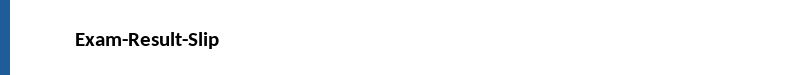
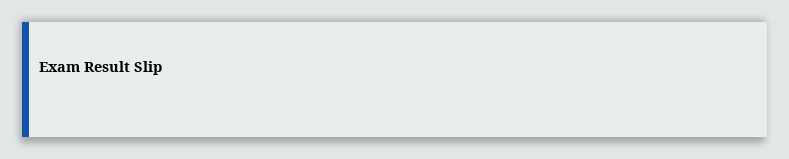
- Exam-Result-Slip
+ Exam Result Slip

